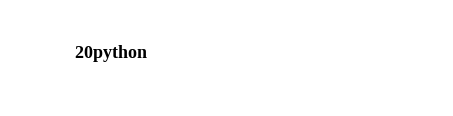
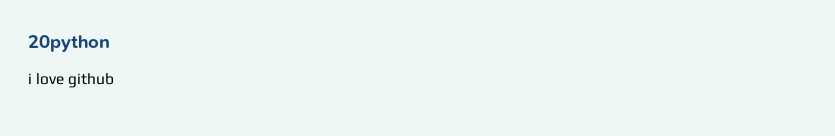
+ i love github

